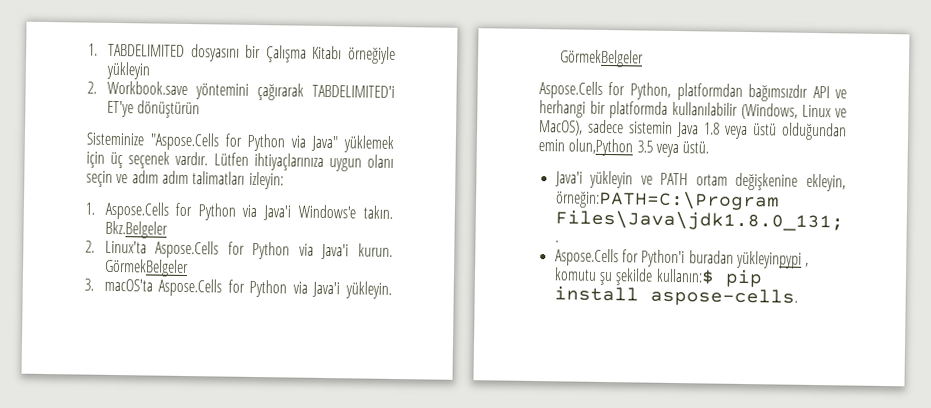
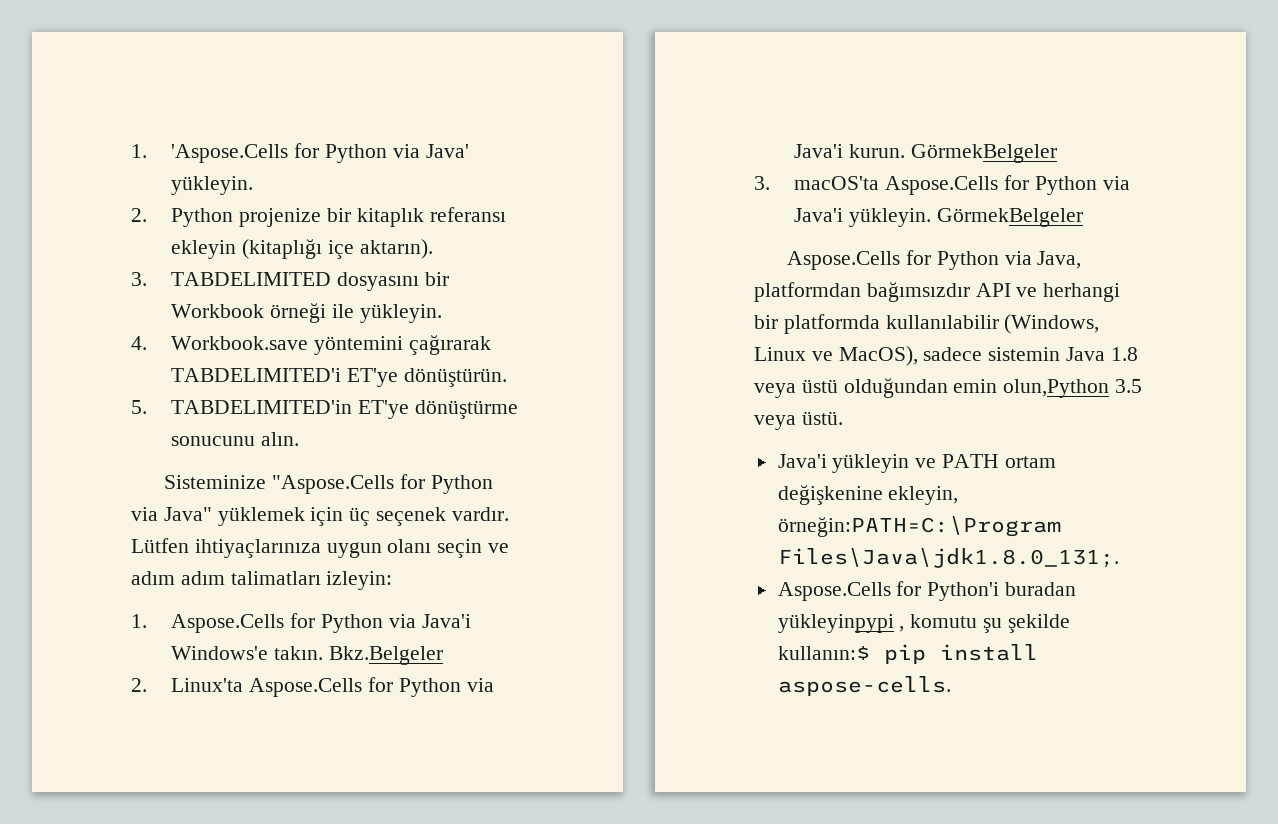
- 1. TABDELIMITED dosyasını bir Çalışma Kitabı örneğiyle yükleyin
- 2. Workbook.save yöntemini çağırarak TABDELIMITED'i ET'ye dönüştürün
+ 1. 'Aspose.Cells for Python via Java' yükleyin.
+ 2. Python projenize bir kitaplık referansı ekleyin (kitaplığı içe aktarın).
+ 3. TABDELIMITED dosyasını bir Workbook örneği ile yükleyin.
+ 4. Workbook.save yöntemini çağırarak TABDELIMITED'i ET'ye dönüştürün.
+ 5. TABDELIMITED'in ET'ye dönüştürme sonucunu alın.
- Aspose.Cells for Python, platformdan bağımsızdır API ve herhangi bir platformda kullanılabilir (Windows, Linux ve MacOS), sadece sistemin Java 1.8 veya üstü olduğundan emin olun,Python 3.5 veya üstü.
+ Aspose.Cells for Python via Java, platformdan bağımsızdır API ve herhangi bir platformda kullanılabilir (Windows, Linux ve MacOS), sadece sistemin Java 1.8 veya üstü olduğundan emin olun,Python 3.5 veya üstü.

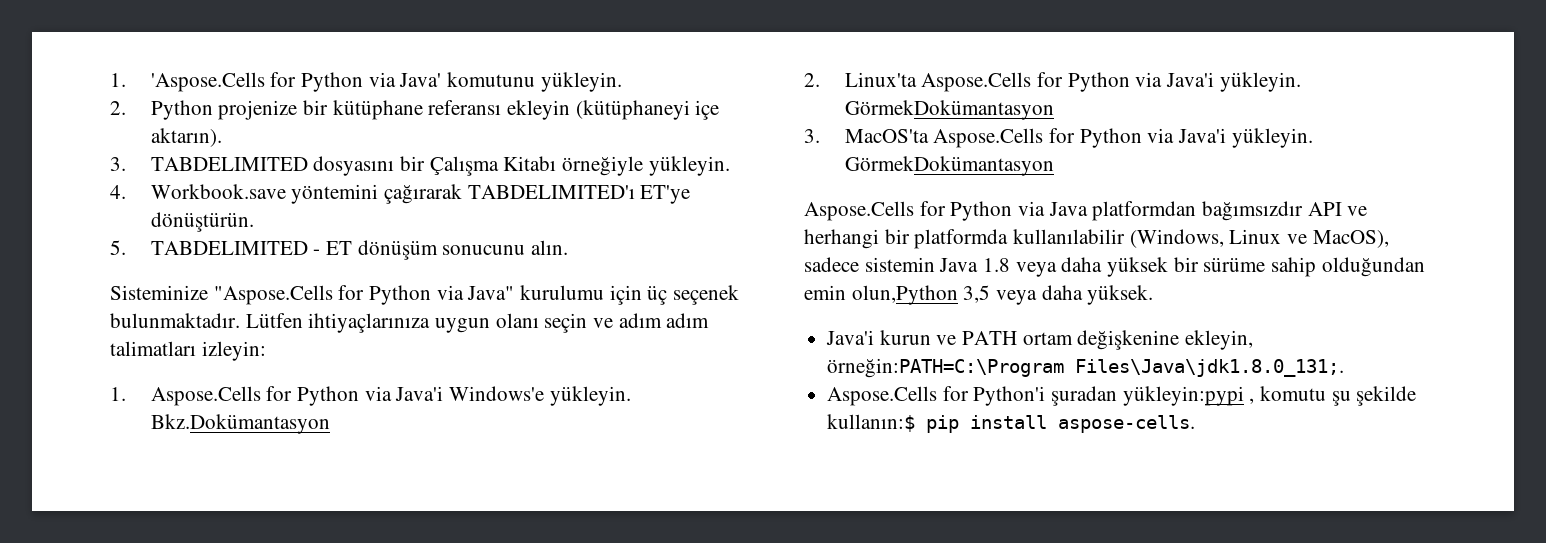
- 1. 'Aspose.Cells for Python via Java' yükleyin.
+ 1. 'Aspose.Cells for Python via Java' komutunu yükleyin.
- 2. Python projenize bir kitaplık referansı ekleyin (kitaplığı içe aktarın).
+ 2. Python projenize bir kütüphane referansı ekleyin (kütüphaneyi içe aktarın).
- 3. TABDELIMITED dosyasını bir Workbook örneği ile yükleyin.
+ 3. TABDELIMITED dosyasını bir Çalışma Kitabı örneğiyle yükleyin.
- 4. Workbook.save yöntemini çağırarak TABDELIMITED'i ET'ye dönüştürün.
+ 4. Workbook.save yöntemini çağırarak TABDELIMITED'ı ET'ye dönüştürün.
- 5. TABDELIMITED'in ET'ye dönüştürme sonucunu alın.
+ 5. TABDELIMITED - ET dönüşüm sonucunu alın.
- Sisteminize "Aspose.Cells for Python via Java" yüklemek için üç seçenek vardır.
+ Sisteminize "Aspose.Cells for Python via Java" kurulumu için üç seçenek bulunmaktadır.
- 1. Aspose.Cells for Python via Java'i Windows'e takın. Bkz.Belgeler
+ 1. Aspose.Cells for Python via Java'i Windows'e yükleyin. Bkz.Dokümantasyon
- 2. Linux'ta Aspose.Cells for Python via Java'i kurun. GörmekBelgeler
- 3. macOS'ta Aspose.Cells for Python via Java'i yükleyin. GörmekBelgeler
- Aspose.Cells for Python via Java, platformdan bağımsızdır API ve herhangi bir platformda kullanılabilir (Windows, Linux ve MacOS), sadece sistemin Java 1.8 veya üstü olduğundan emin olun,Python 3.5 veya üstü.
- Java'i yükleyin ve PATH ortam değişkenine ekleyin, örneğin:PATH=C:\Program Files\Java\jdk1.8.0_131;.
+ 2. Linux'ta Aspose.Cells for Python via Java'i yükleyin. GörmekDokümantasyon
+ 3. MacOS'ta Aspose.Cells for Python via Java'i yükleyin. GörmekDokümantasyon
+ Aspose.Cells for Python via Java platformdan bağımsızdır API ve herhangi bir platformda kullanılabilir (Windows, Linux ve MacOS), sadece sistemin Java 1.8 veya daha yüksek bir sürüme sahip olduğundan emin olun,Python 3,5 veya daha yüksek.
+ Java'i kurun ve PATH ortam değişkenine ekleyin, örneğin:PATH=C:\Program Files\Java\jdk1.8.0_131;.
- Aspose.Cells for Python'i buradan yükleyinpypi , komutu şu şekilde kullanın:$ pip install aspose-cells.
+ Aspose.Cells for Python'i şuradan yükleyin:pypi , komutu şu şekilde kullanın:$ pip install aspose-cells.

